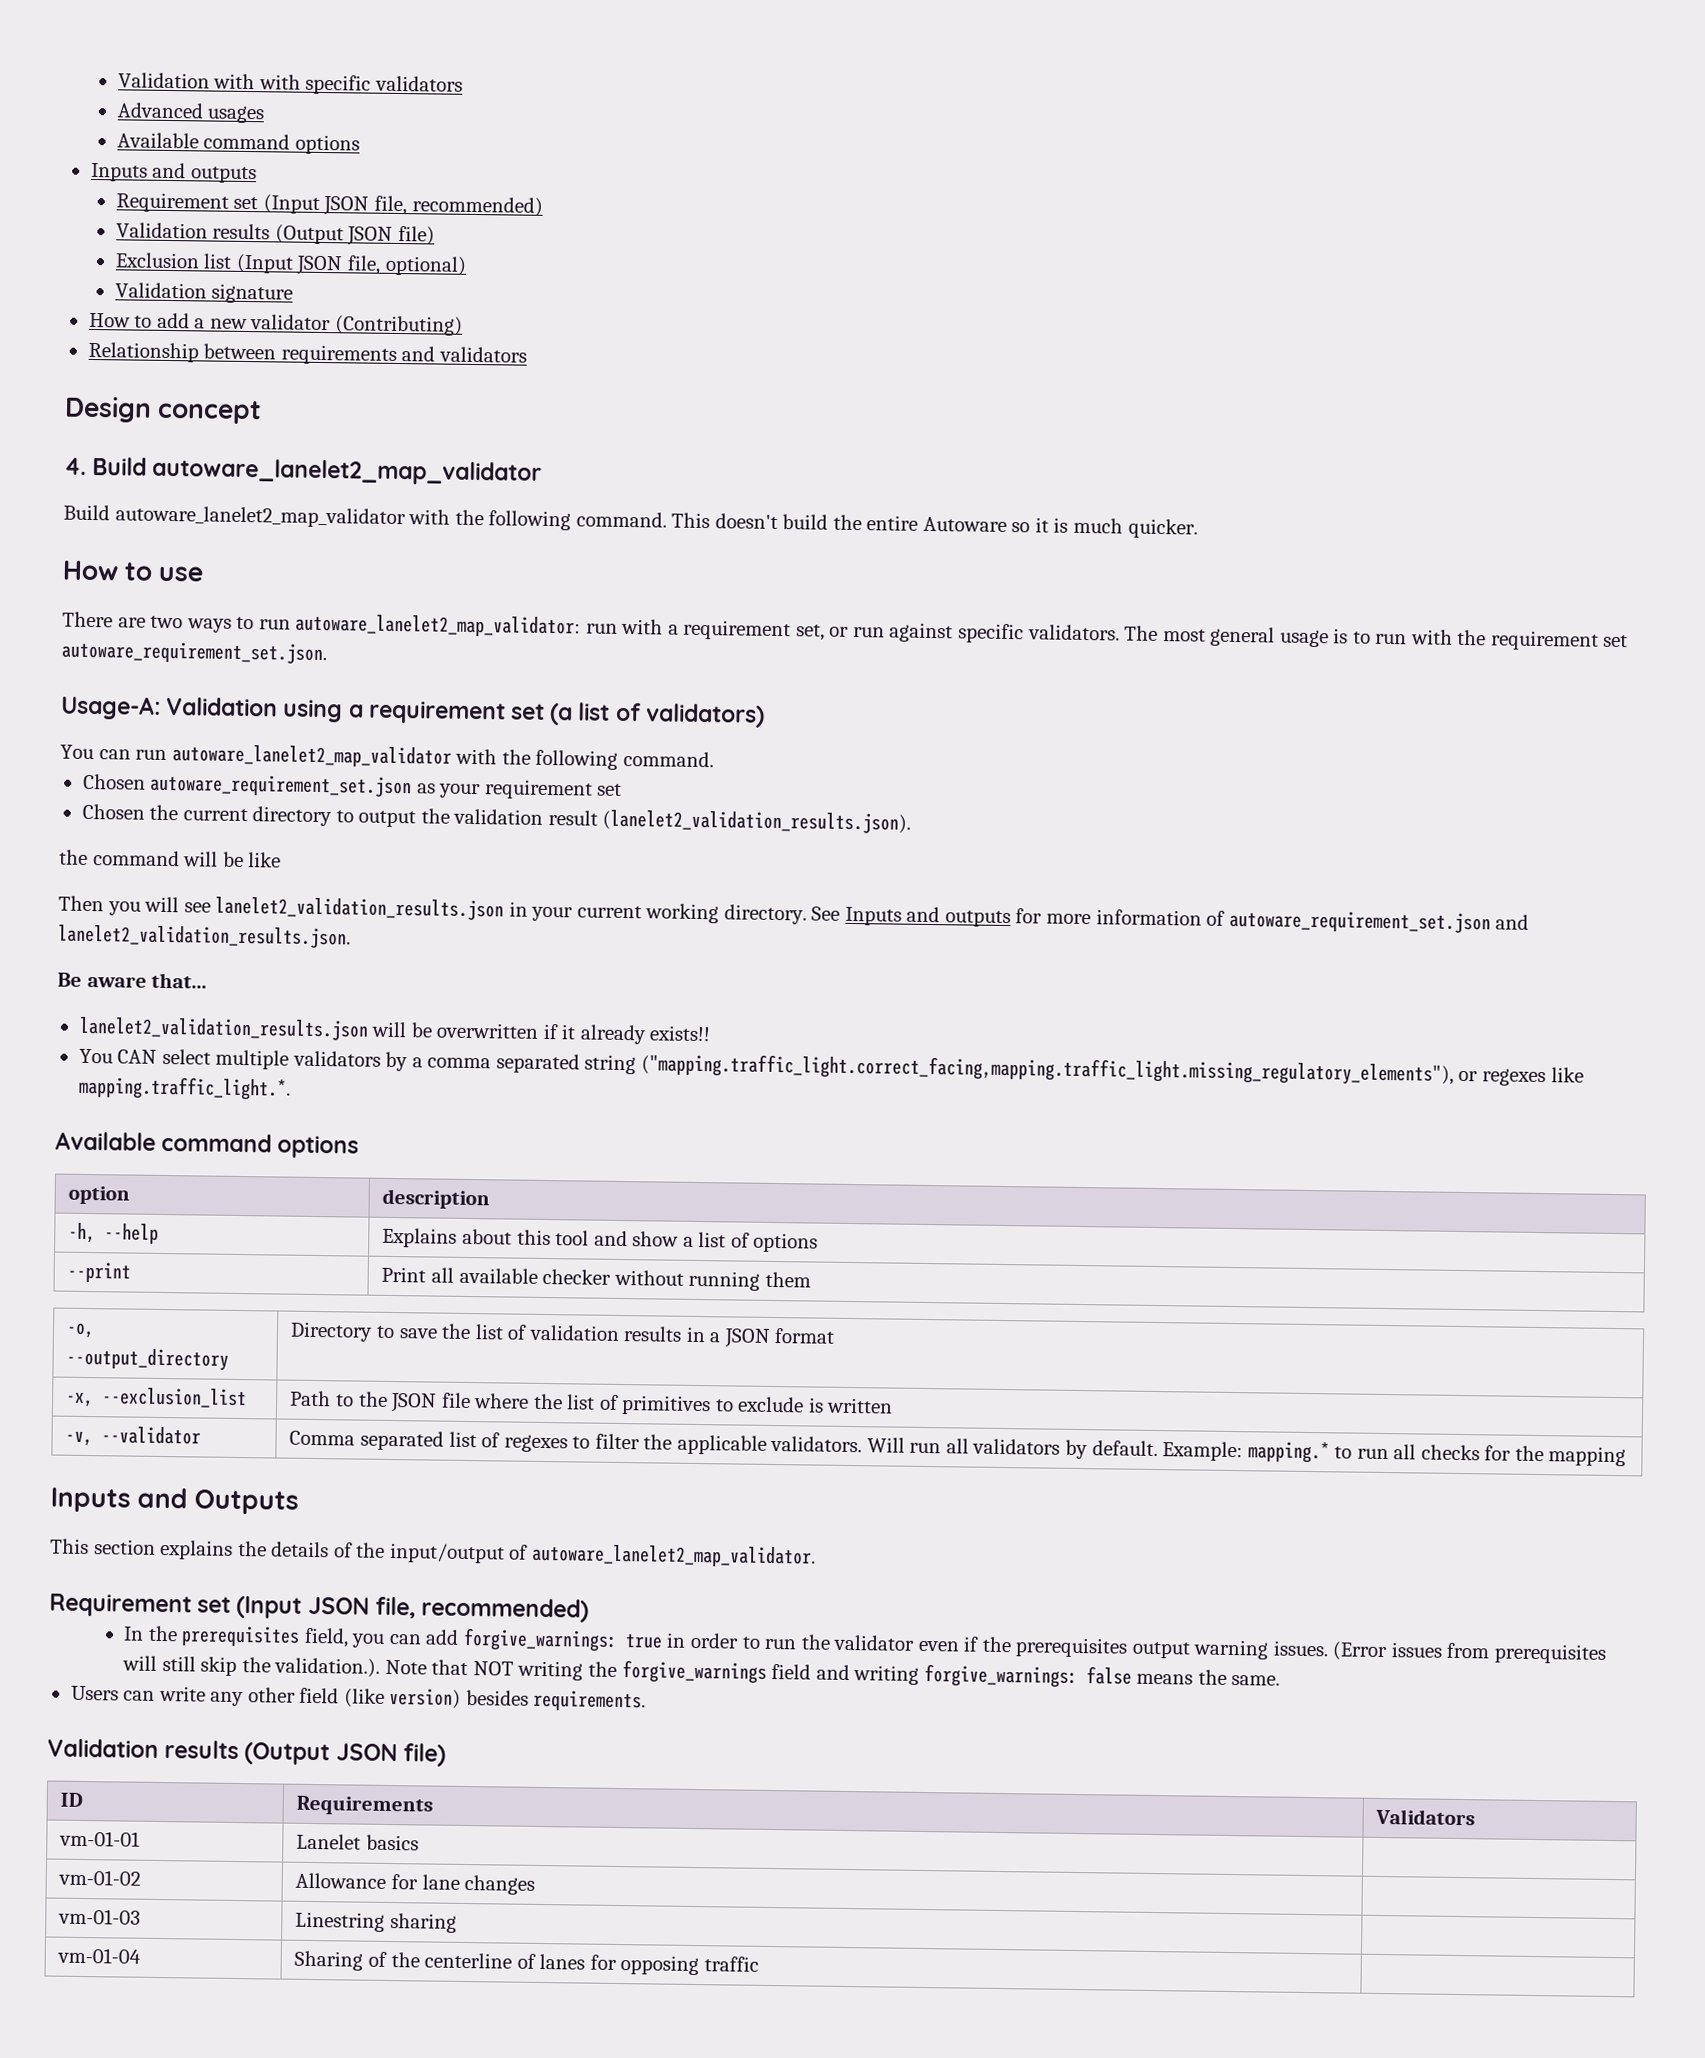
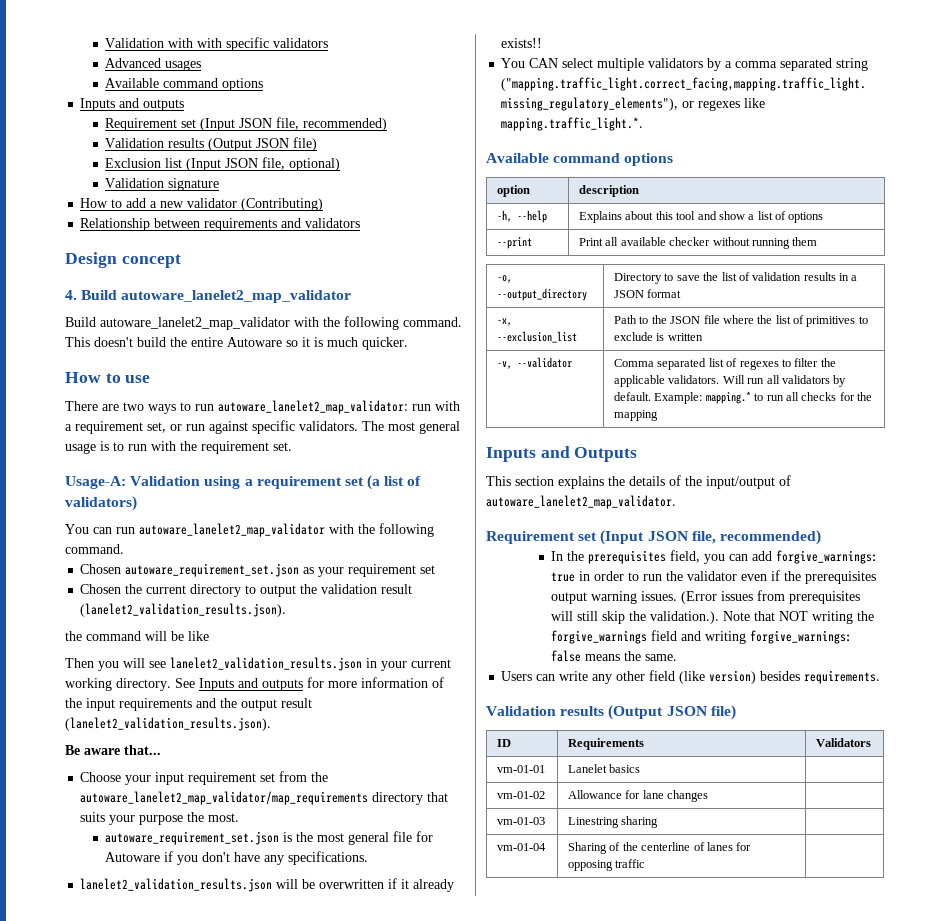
- The most general usage is to run with the requirement set autoware_requirement_set.json.
+ The most general usage is to run with the requirement set.
- See Inputs and outputs for more information of autoware_requirement_set.json and lanelet2_validation_results.json.
+ See Inputs and outputs for more information of the input requirements and the output result (lanelet2_validation_results.json).
  Be aware that...
+ Choose your input requirement set from the autoware_lanelet2_map_validator/map_requirements directory that suits your purpose the most.
+ autoware_requirement_set.json is the most general file for Autoware if you don't have any specifications.

